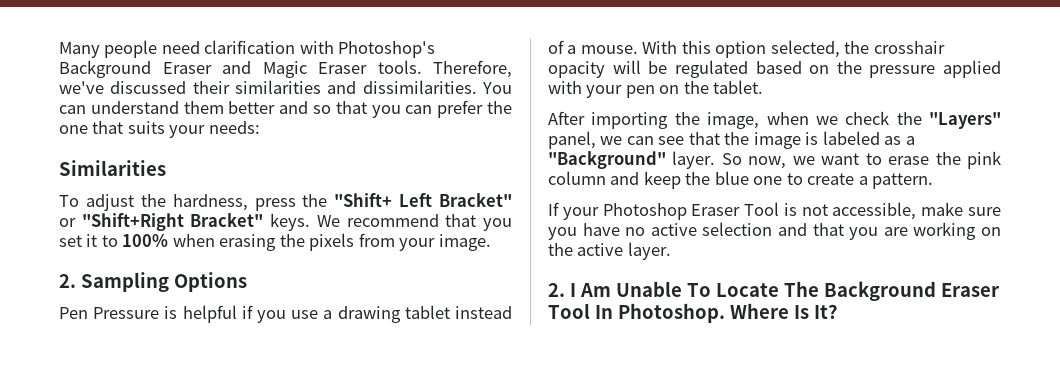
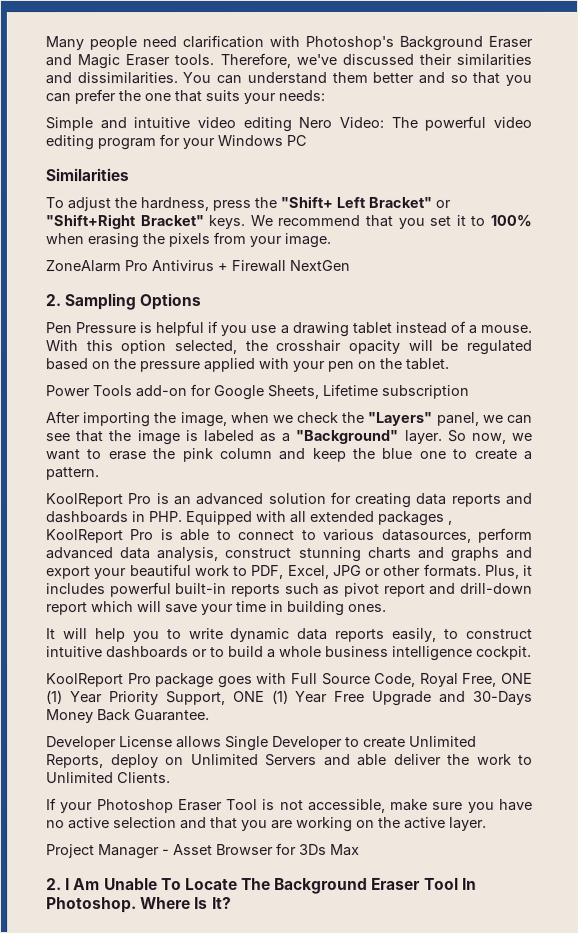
+ Simple and intuitive video editing Nero Video: The powerful video editing program for your Windows PC
+ ZoneAlarm Pro Antivirus + Firewall NextGen
+ Power Tools add-on for Google Sheets, Lifetime subscription
+ KoolReport Pro is an advanced solution for creating data reports and dashboards in PHP. Equipped with all extended packages , KoolReport Pro is able to connect to various datasources, perform advanced data analysis, construct stunning charts and graphs and export your beautiful work to PDF, Excel, JPG or other formats. Plus, it includes powerful built-in reports such as pivot report and drill-down report which will save your time in building ones.
+ It will help you to write dynamic data reports easily, to construct intuitive dashboards or to build a whole business intelligence cockpit.
+ KoolReport Pro package goes with Full Source Code, Royal Free, ONE (1) Year Priority Support, ONE (1) Year Free Upgrade and 30-Days Money Back Guarantee.
+ Developer License allows Single Developer to create Unlimited Reports, deploy on Unlimited Servers and able deliver the work to Unlimited Clients.
+ Project Manager - Asset Browser for 3Ds Max

